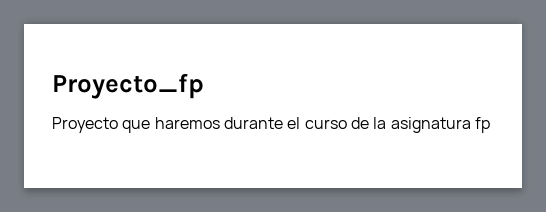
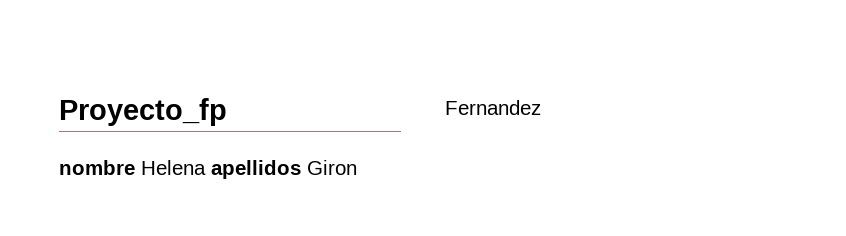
- Proyecto que haremos durante el curso de la asignatura fp
+ nombre Helena apellidos Giron Fernandez

